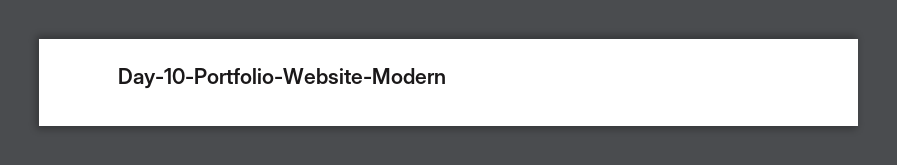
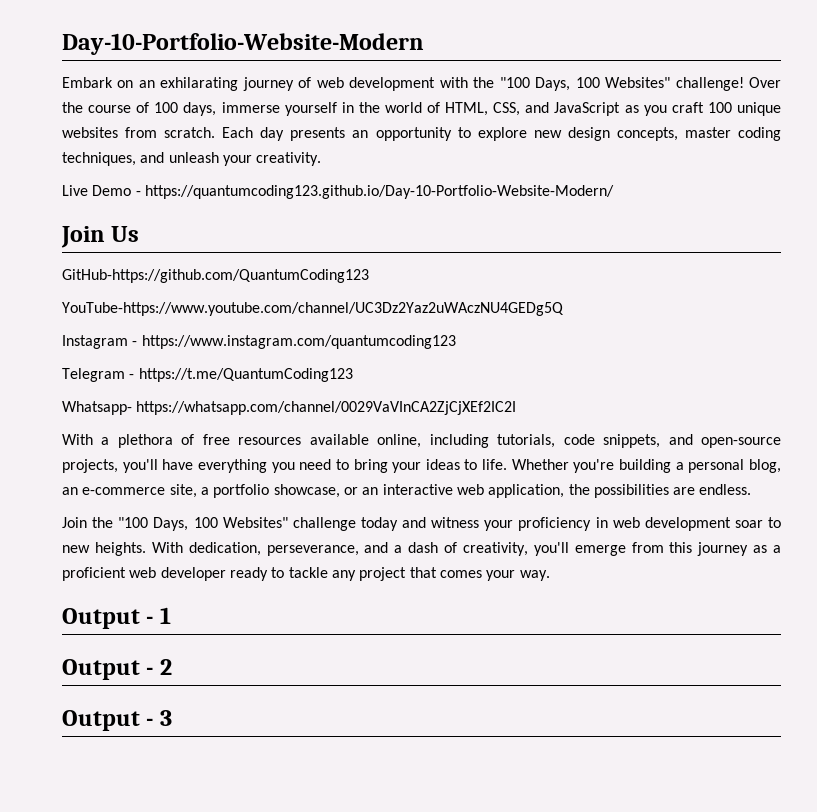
+ Embark on an exhilarating journey of web development with the "100 Days, 100 Websites" challenge! Over the course of 100 days, immerse yourself in the world of HTML, CSS, and JavaScript as you craft 100 unique websites from scratch. Each day presents an opportunity to explore new design concepts, master coding techniques, and unleash your creativity.
+ Live Demo - https://quantumcoding123.github.io/Day-10-Portfolio-Website-Modern/
+ Join Us
+ GitHub-https://github.com/QuantumCoding123
+ YouTube-https://www.youtube.com/channel/UC3Dz2Yaz2uWAczNU4GEDg5Q
+ Instagram - https://www.instagram.com/quantumcoding123
+ Telegram - https://t.me/QuantumCoding123
+ Whatsapp- https://whatsapp.com/channel/0029VaVInCA2ZjCjXEf2IC2I
+ With a plethora of free resources available online, including tutorials, code snippets, and open-source projects, you'll have everything you need to bring your ideas to life. Whether you're building a personal blog, an e-commerce site, a portfolio showcase, or an interactive web application, the possibilities are endless.
+ Join the "100 Days, 100 Websites" challenge today and witness your proficiency in web development soar to new heights. With dedication, perseverance, and a dash of creativity, you'll emerge from this journey as a proficient web developer ready to tackle any project that comes your way.
+ Output - 1
+ Output - 2
+ Output - 3

